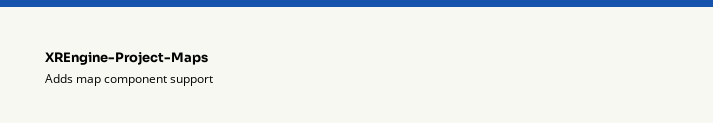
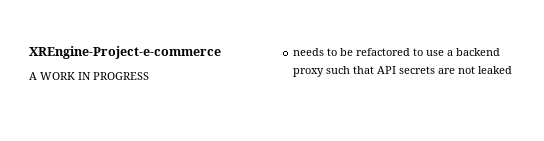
- XREngine-Project-Maps
- Adds map component support
+ XREngine-Project-e-commerce
+ A WORK IN PROGRESS
+ needs to be refactored to use a backend proxy such that API secrets are not leaked

